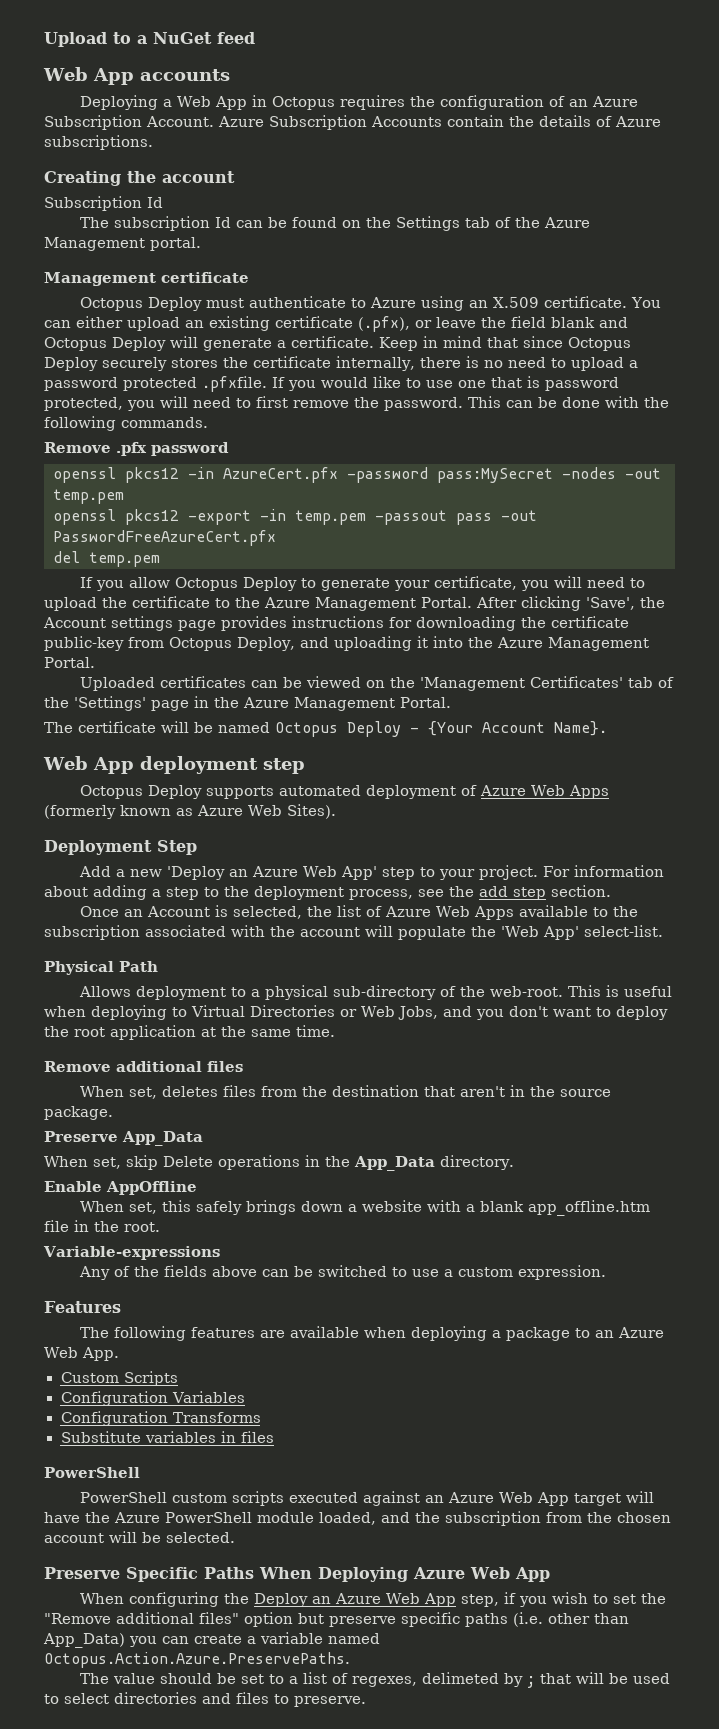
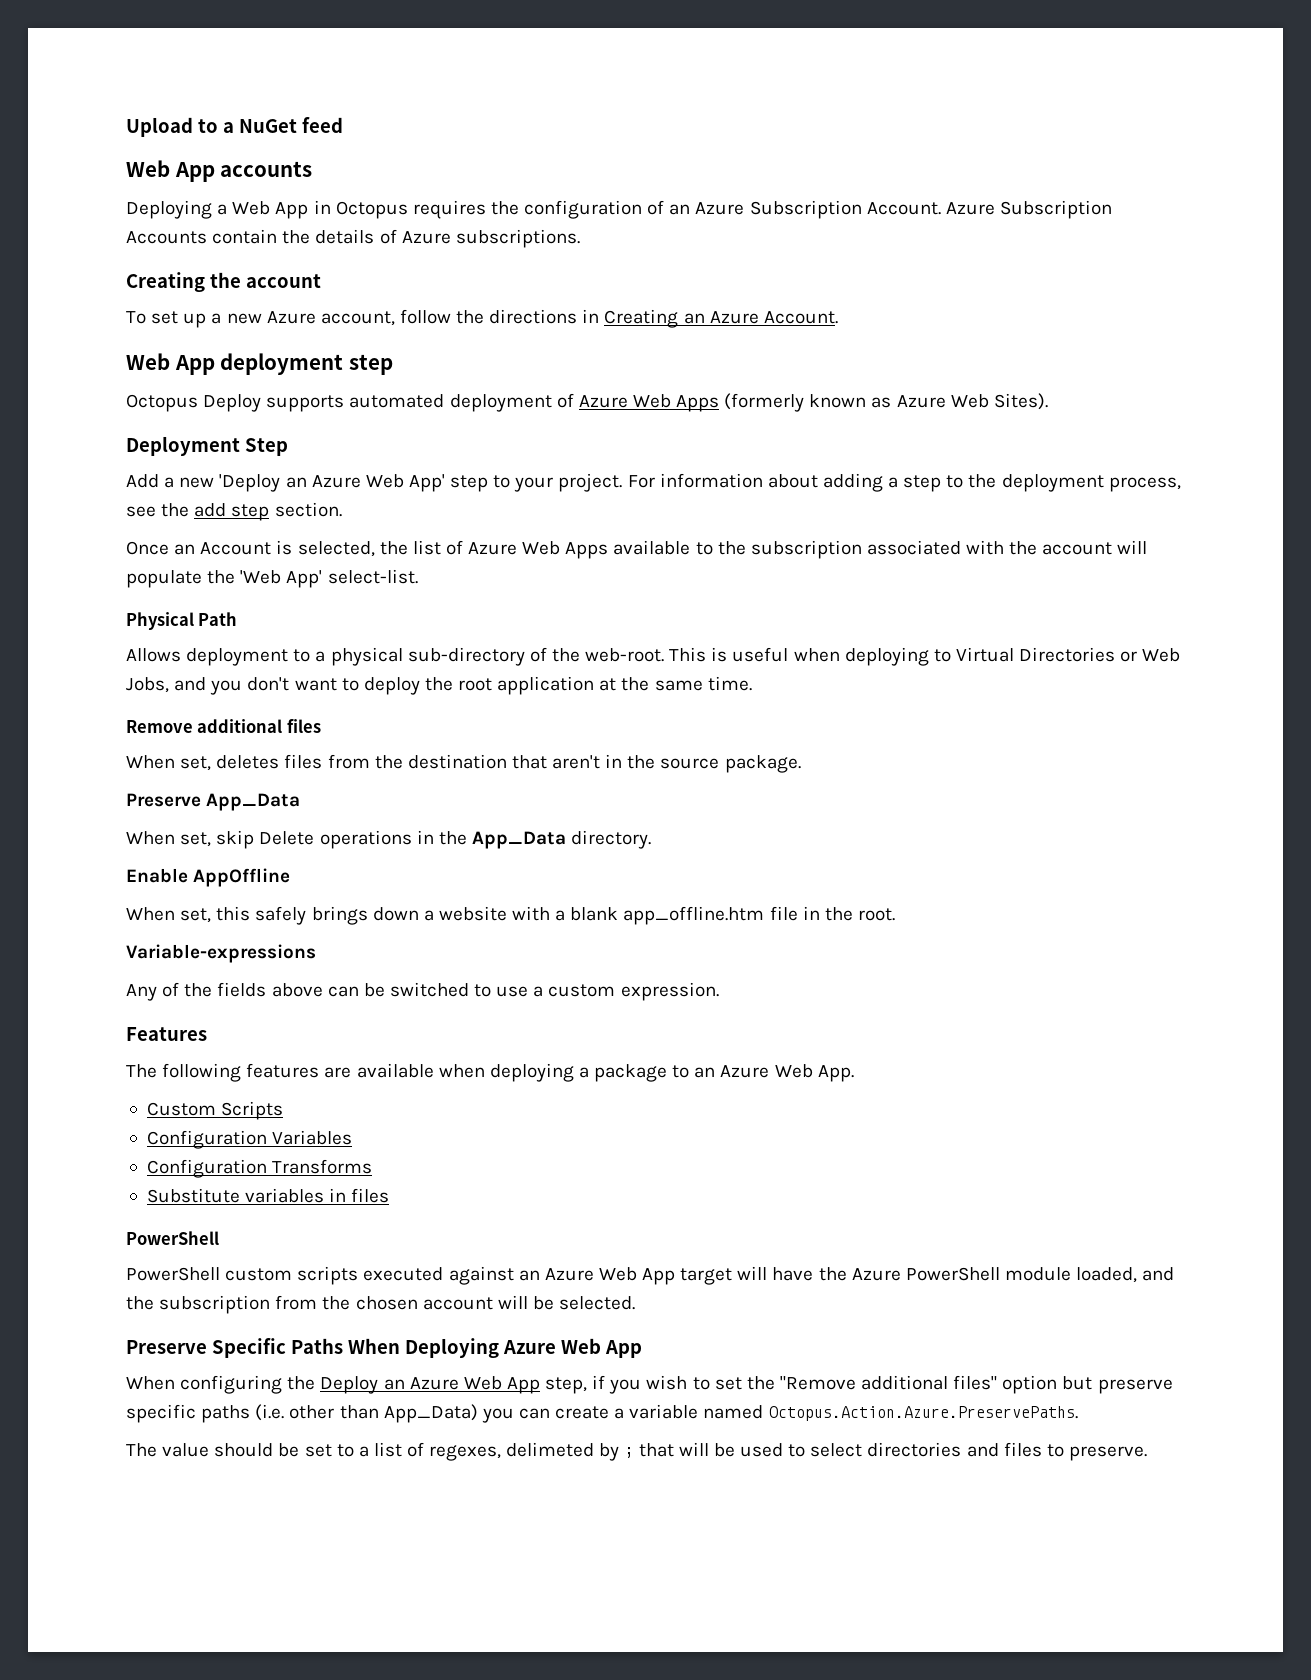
- Subscription Id
- The subscription Id can be found on the Settings tab of the Azure Management portal.
- Management certificate
- Octopus Deploy must authenticate to Azure using an X.509 certificate. You can either upload an existing certificate (.pfx), or leave the field blank and Octopus Deploy will generate a certificate. Keep in mind that since Octopus Deploy securely stores the certificate internally, there is no need to upload a password protected .pfxfile. If you would like to use one that is password protected, you will need to first remove the password. This can be done with the following commands.
- Remove .pfx password
- openssl pkcs12 -in AzureCert.pfx -password pass:MySecret -nodes -out temp.pem
- openssl pkcs12 -export -in temp.pem -passout pass -out PasswordFreeAzureCert.pfx
- del temp.pem
- If you allow Octopus Deploy to generate your certificate, you will need to upload the certificate to the Azure Management Portal. After clicking 'Save', the Account settings page provides instructions for downloading the certificate public-key from Octopus Deploy, and uploading it into the Azure Management Portal.
- Uploaded certificates can be viewed on the 'Management Certificates' tab of the 'Settings' page in the Azure Management Portal.
- The certificate will be named Octopus Deploy - {Your Account Name}.
+ To set up a new Azure account, follow the directions in Creating an Azure Account.

